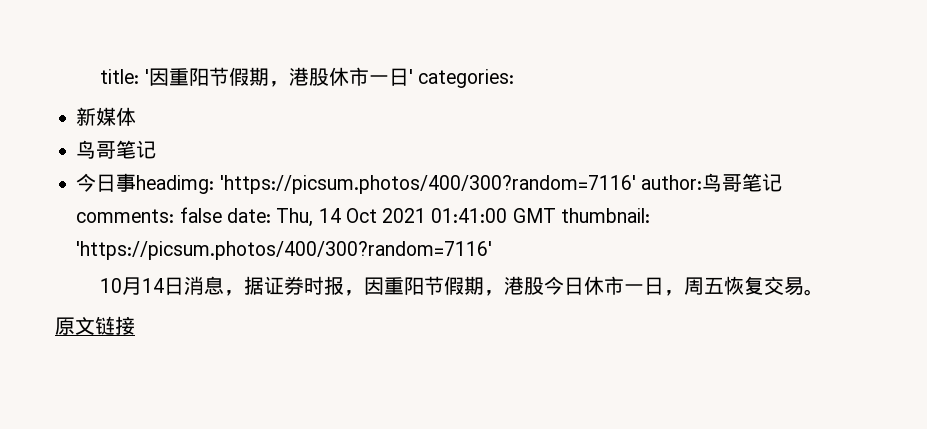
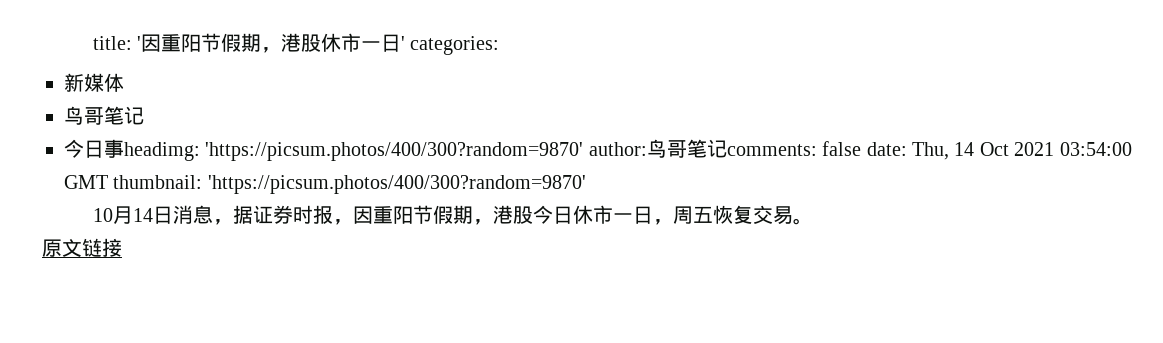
- 今日事headimg: 'https://picsum.photos/400/300?random=7116' author:鸟哥笔记comments: false date: Thu, 14 Oct 2021 01:41:00 GMT thumbnail: 'https://picsum.photos/400/300?random=7116'
+ 今日事headimg: 'https://picsum.photos/400/300?random=9870' author:鸟哥笔记comments: false date: Thu, 14 Oct 2021 03:54:00 GMT thumbnail: 'https://picsum.photos/400/300?random=9870'

